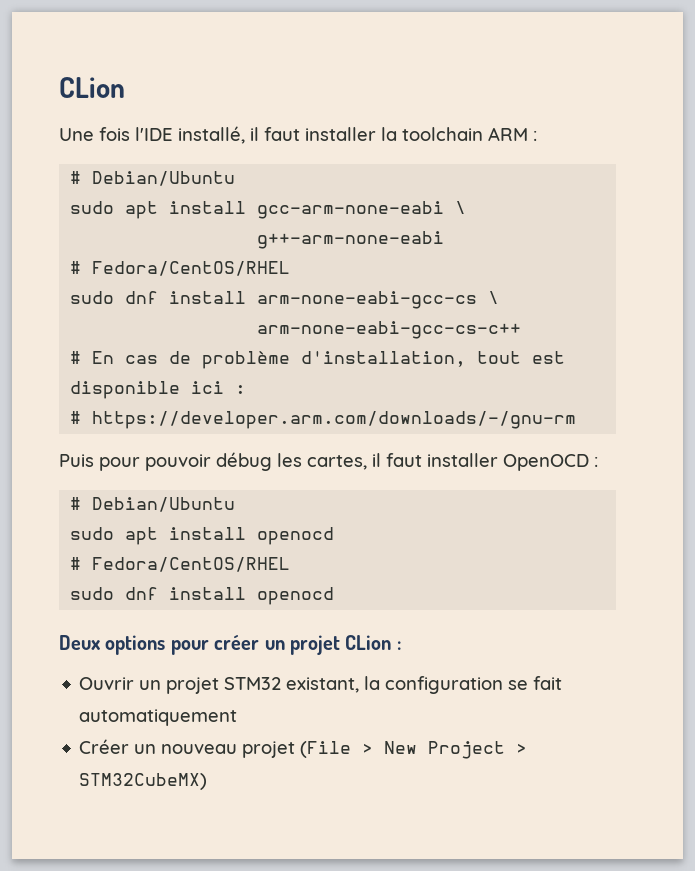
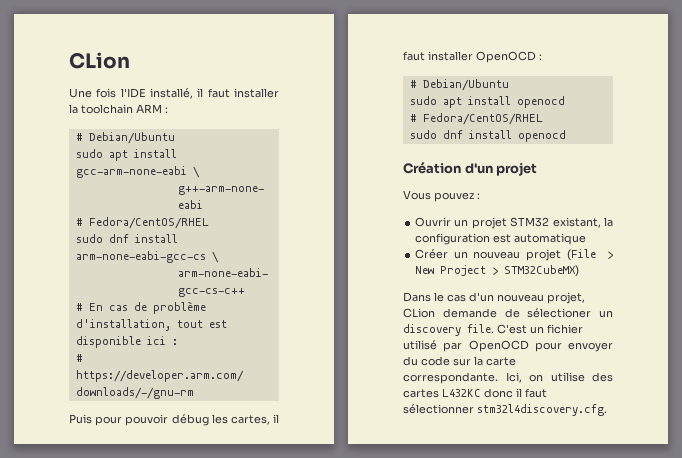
- Deux options pour créer un projet CLion :
+ Création d'un projet
+ Vous pouvez :
- Ouvrir un projet STM32 existant, la configuration se fait automatiquement
+ Ouvrir un projet STM32 existant, la configuration est automatique
+ Dans le cas d'un nouveau projet, CLion demande de sélectioner un discovery file. C'est un fichier utilisé par OpenOCD pour envoyer du code sur la carte correspondante. Ici, on utilise des cartes L432KC donc il faut sélectionner stm32l4discovery.cfg.

